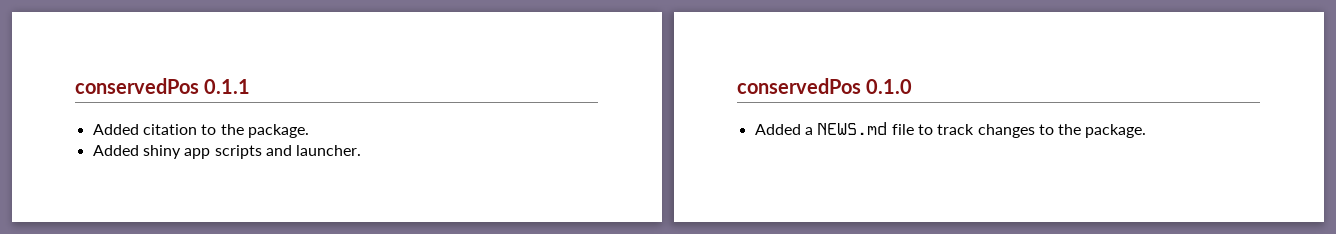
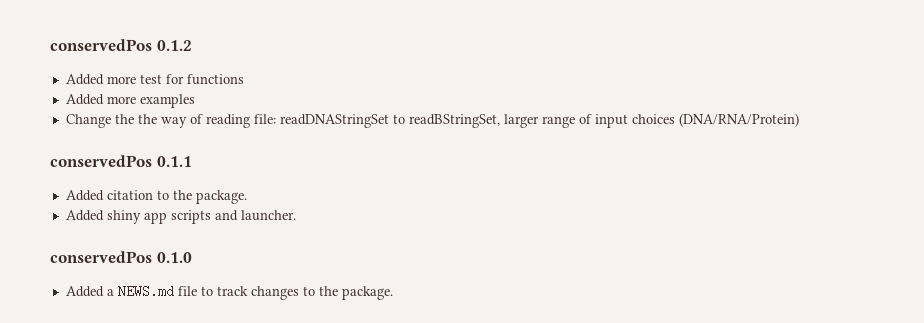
+ conservedPos 0.1.2
+ Added more test for functions
+ Added more examples
+ Change the the way of reading file: readDNAStringSet to readBStringSet, larger range of input choices (DNA/RNA/Protein)

